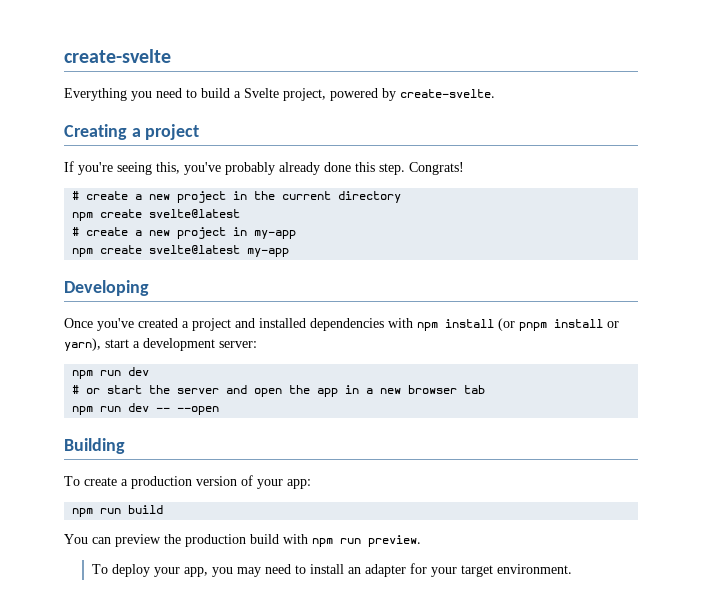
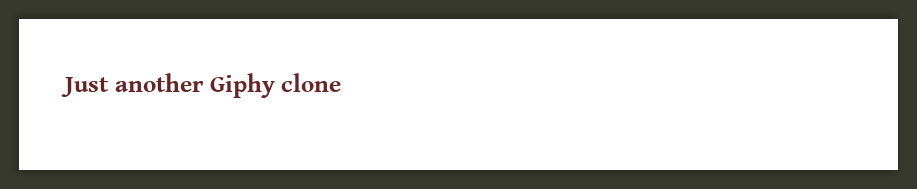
- create-svelte
- Everything you need to build a Svelte project, powered by create-svelte.
- Creating a project
- If you're seeing this, you've probably already done this step. Congrats!
- # create a new project in the current directory
- npm create svelte@latest
- # create a new project in my-app
- npm create svelte@latest my-app
- Developing
- Once you've created a project and installed dependencies with npm install (or pnpm install or yarn), start a development server:
- npm run dev
- # or start the server and open the app in a new browser tab
- npm run dev -- --open
- Building
- To create a production version of your app:
- npm run build
- You can preview the production build with npm run preview.
- To deploy your app, you may need to install an adapter for your target environment.
+ Just another Giphy clone

